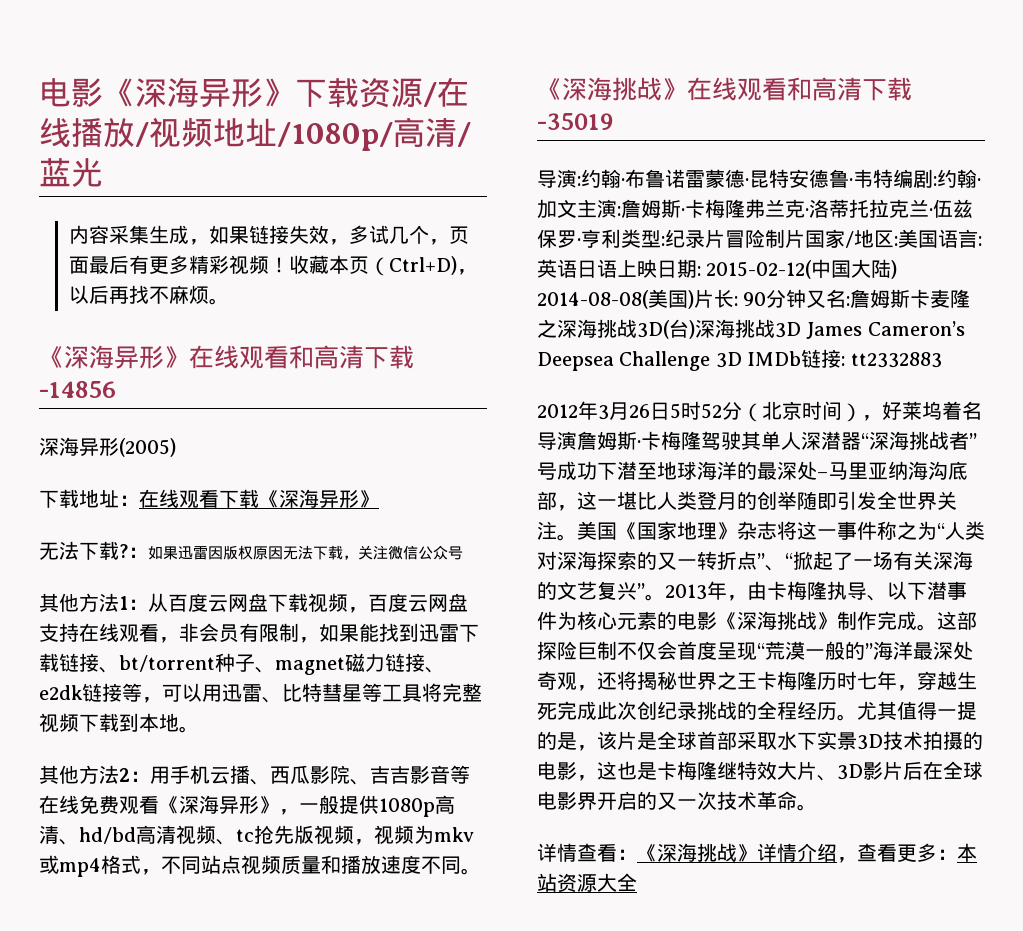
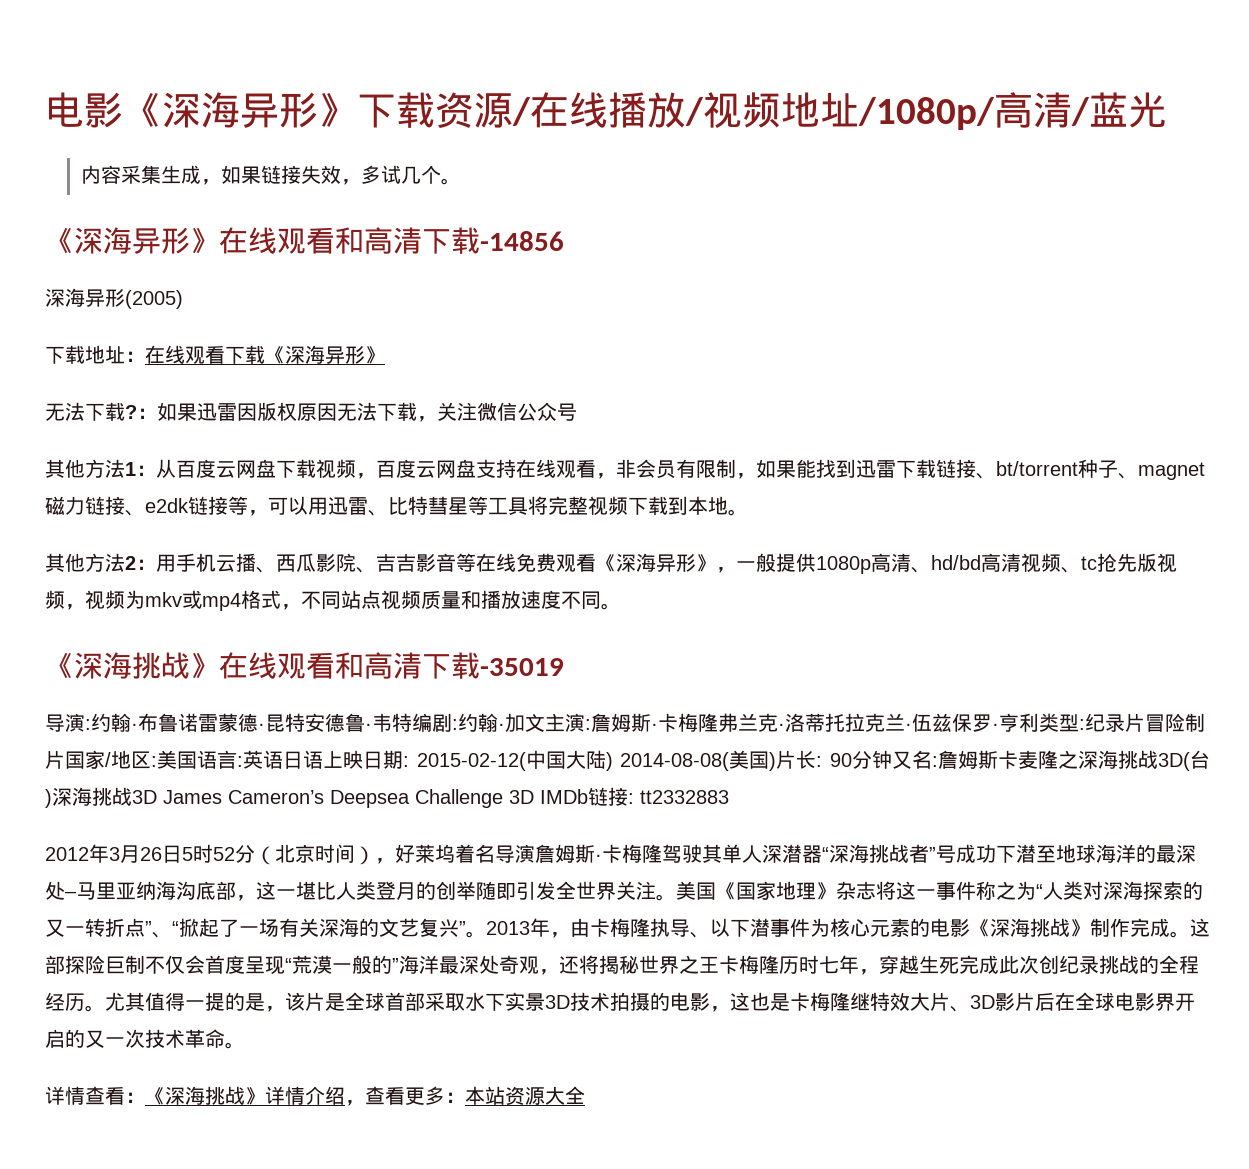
- 内容采集生成，如果链接失效，多试几个，页面最后有更多精彩视频！收藏本页（Ctrl+D)，以后再找不麻烦。
+ 内容采集生成，如果链接失效，多试几个。

